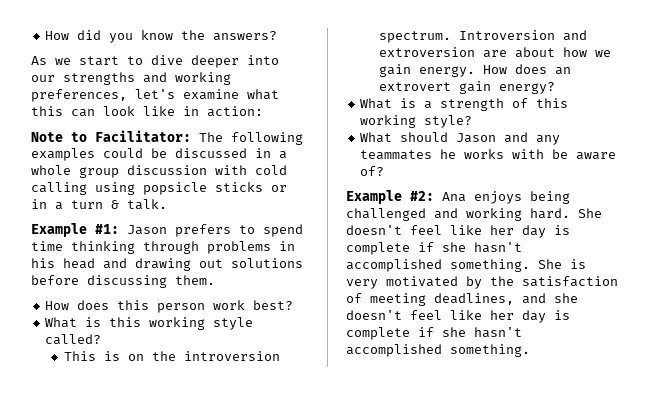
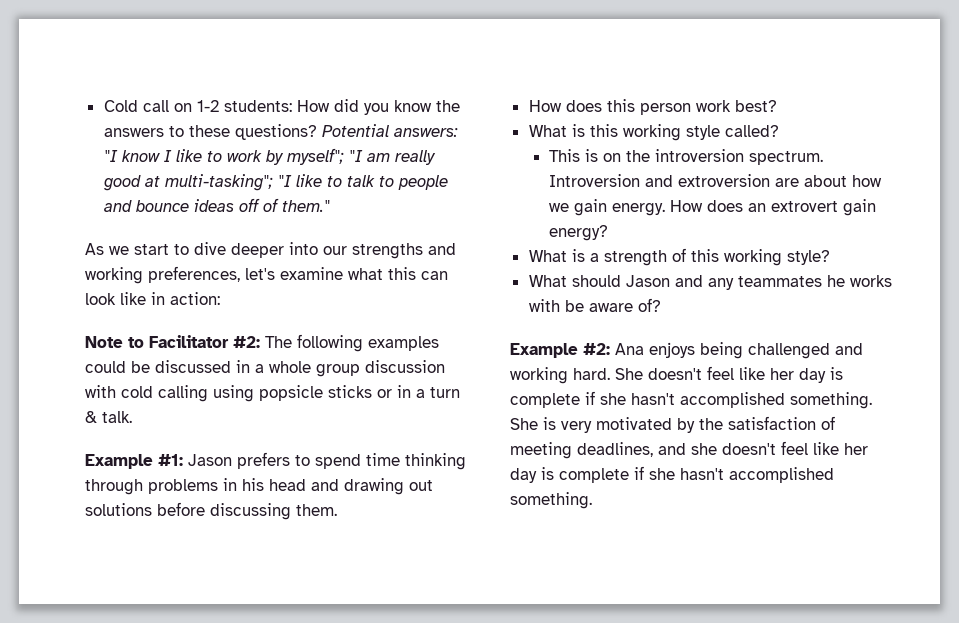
- How did you know the answers?
+ Cold call on 1-2 students: How did you know the answers to these questions? Potential answers: "I know I like to work by myself"; "I am really good at multi-tasking"; "I like to talk to people and bounce ideas off of them."
- Note to Facilitator: The following examples could be discussed in a whole group discussion with cold calling using popsicle sticks or in a turn & talk.
+ Note to Facilitator #2: The following examples could be discussed in a whole group discussion with cold calling using popsicle sticks or in a turn & talk.

